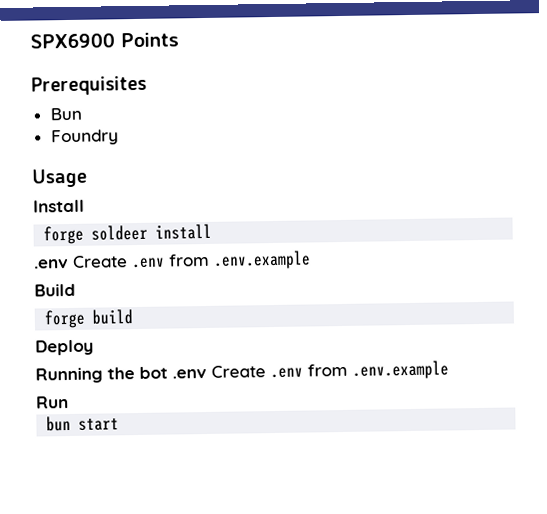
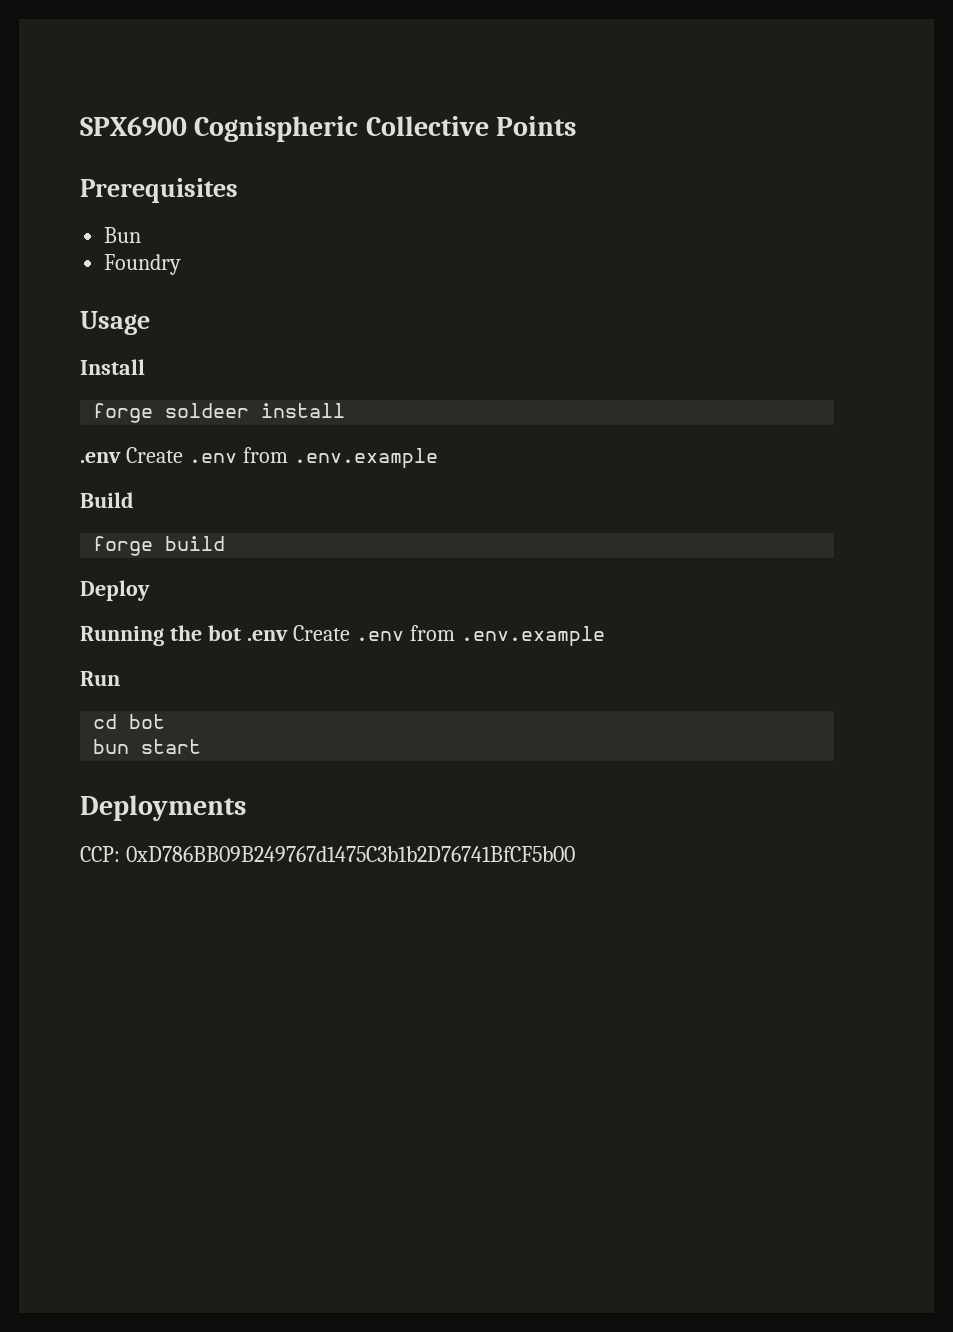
- SPX6900 Points
+ SPX6900 Cognispheric Collective Points
+ cd bot
+ Deployments
+ CCP: 0xD786BB09B249767d1475C3b1b2D76741BfCF5b00

